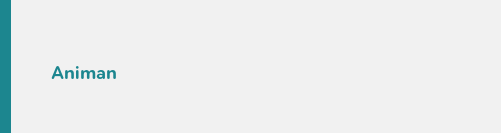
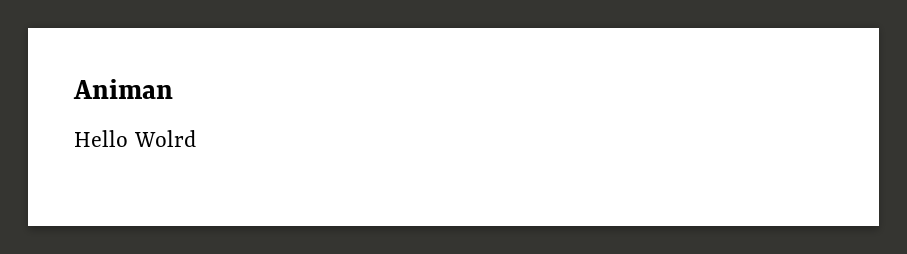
+ Hello Wolrd

